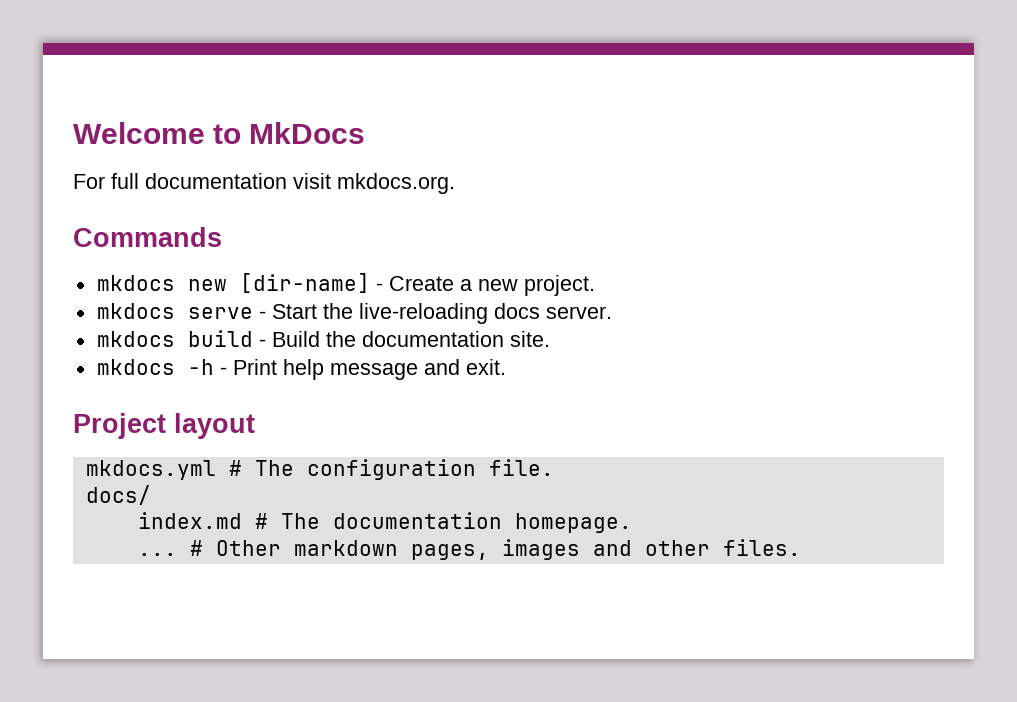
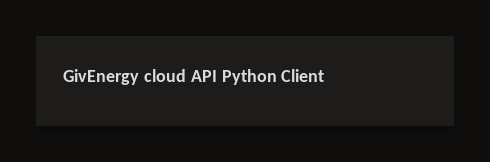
- Welcome to MkDocs
- For full documentation visit mkdocs.org.
- Commands
- mkdocs new [dir-name] - Create a new project.
- mkdocs serve - Start the live-reloading docs server.
- mkdocs build - Build the documentation site.
- mkdocs -h - Print help message and exit.
- Project layout
- mkdocs.yml # The configuration file.
- docs/
- index.md # The documentation homepage.
- ... # Other markdown pages, images and other files.
+ GivEnergy cloud API Python Client

